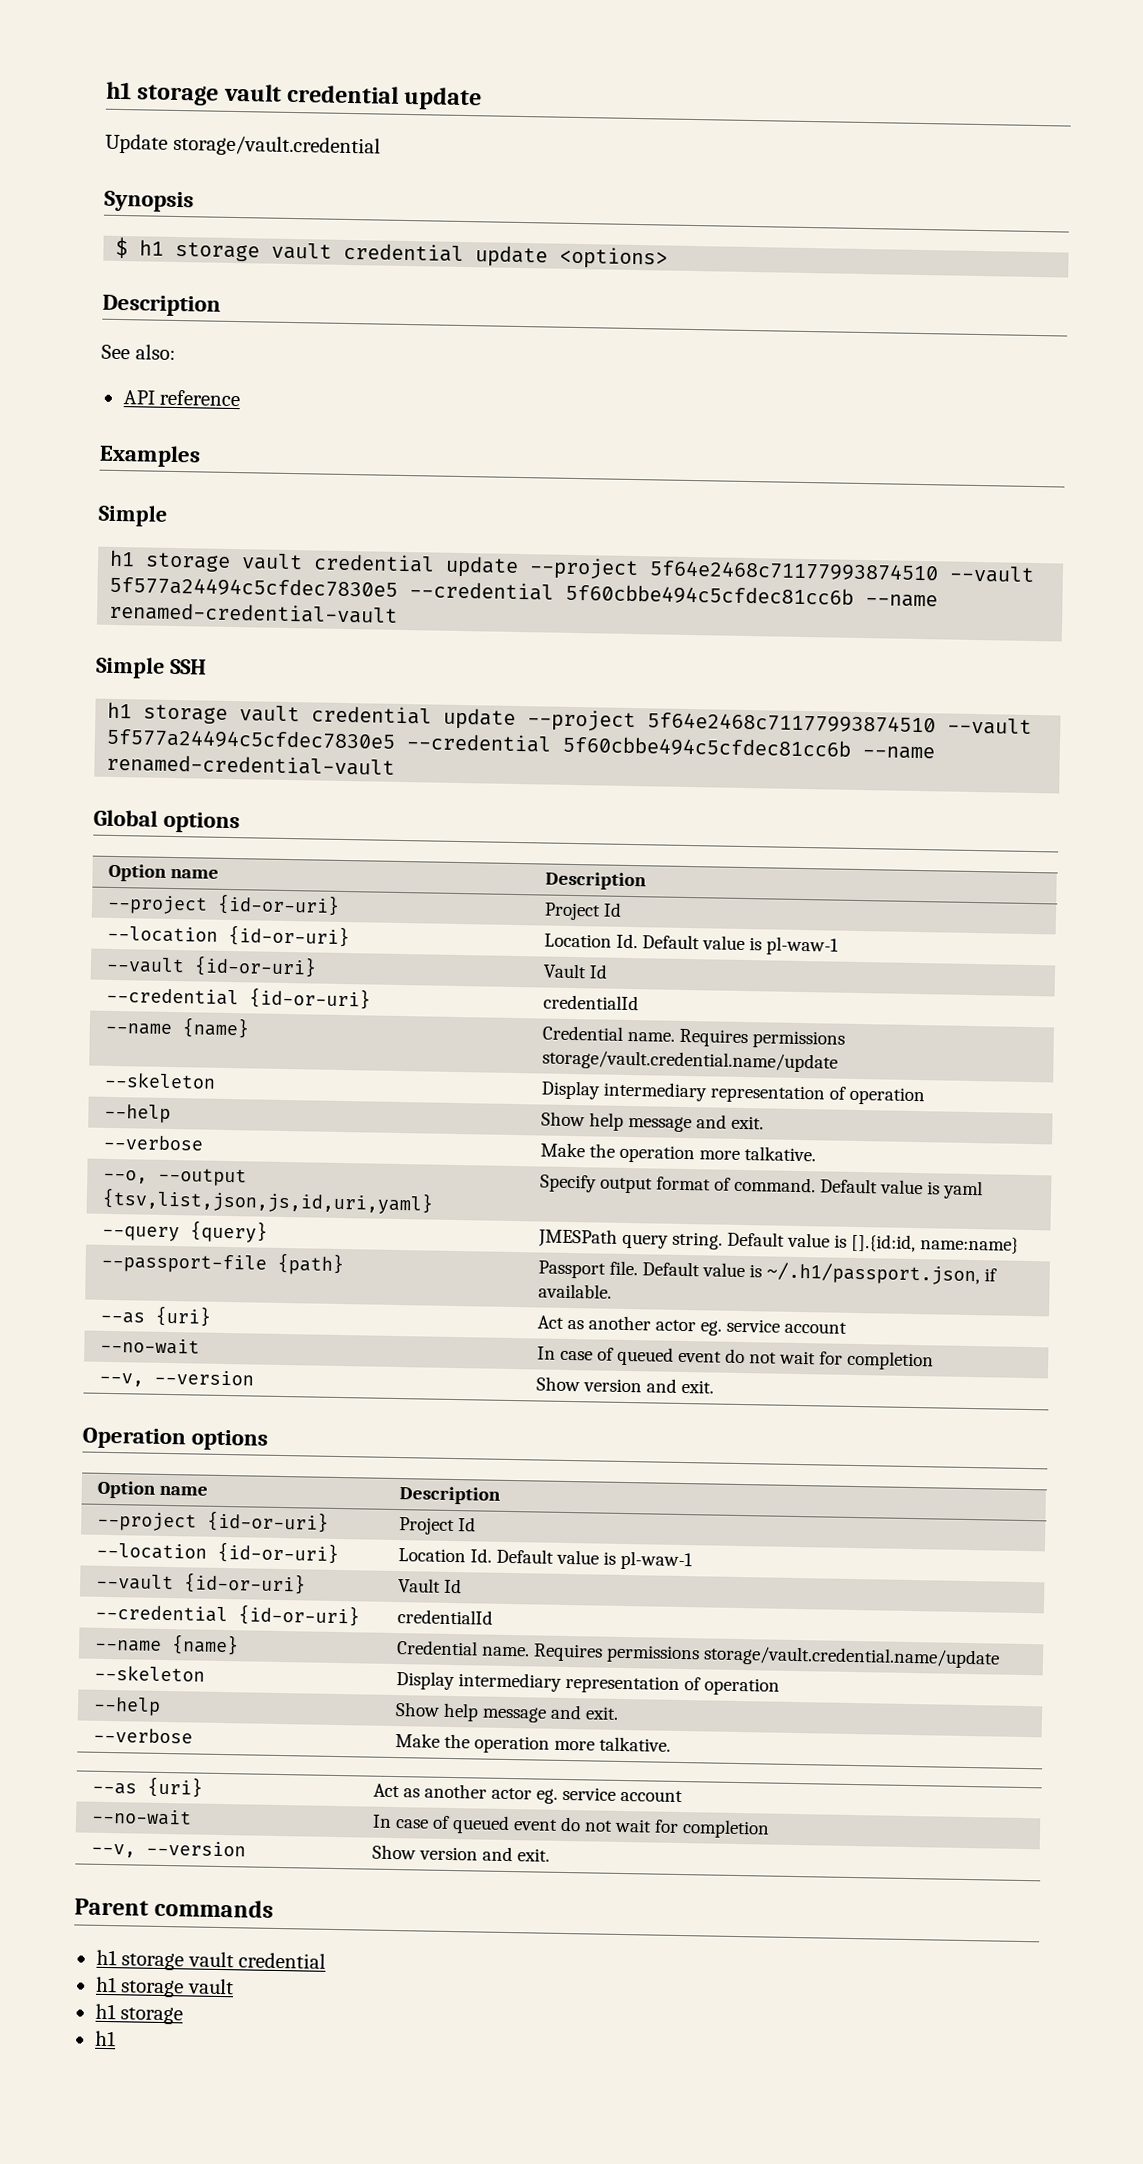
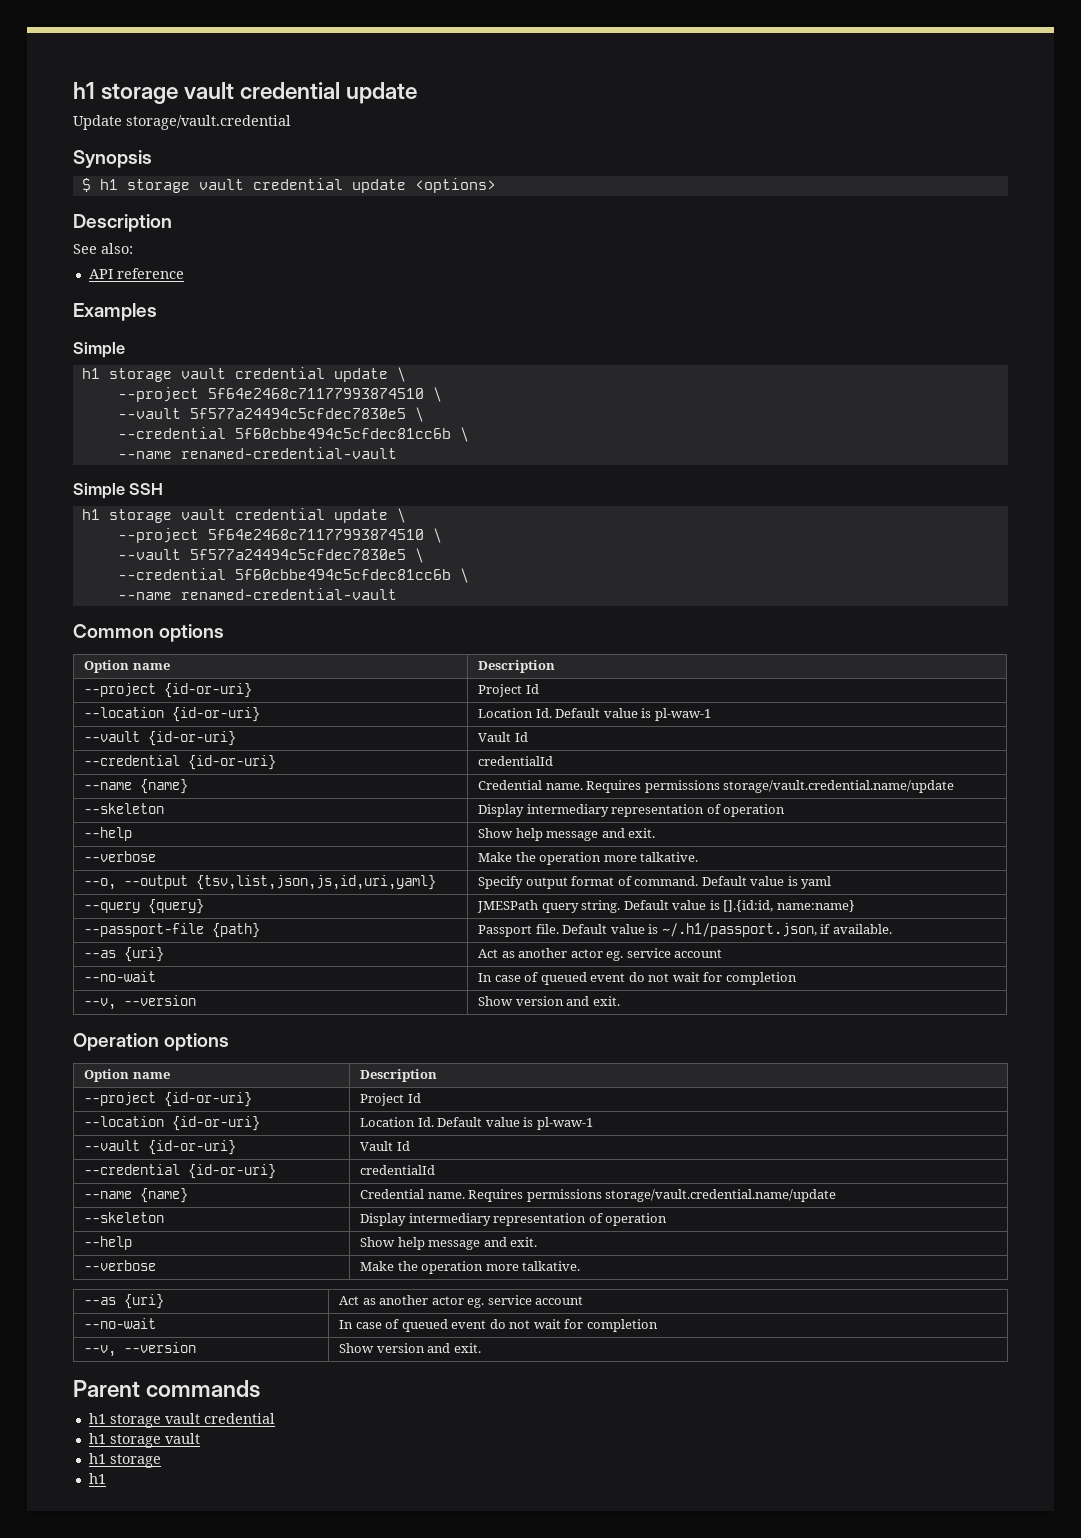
  Examples
  Simple
- h1 storage vault credential update --project 5f64e2468c71177993874510 --vault 5f577a24494c5cfdec7830e5 --credential 5f60cbbe494c5cfdec81cc6b --name renamed-credential-vault
+ h1 storage vault credential update \
+ --project 5f64e2468c71177993874510 \
+ --vault 5f577a24494c5cfdec7830e5 \
+ --credential 5f60cbbe494c5cfdec81cc6b \
+ --name renamed-credential-vault
  Simple SSH
- h1 storage vault credential update --project 5f64e2468c71177993874510 --vault 5f577a24494c5cfdec7830e5 --credential 5f60cbbe494c5cfdec81cc6b --name renamed-credential-vault
- Global options
+ h1 storage vault credential update \
+ --project 5f64e2468c71177993874510 \
+ --vault 5f577a24494c5cfdec7830e5 \
+ --credential 5f60cbbe494c5cfdec81cc6b \
+ --name renamed-credential-vault
+ Common options

